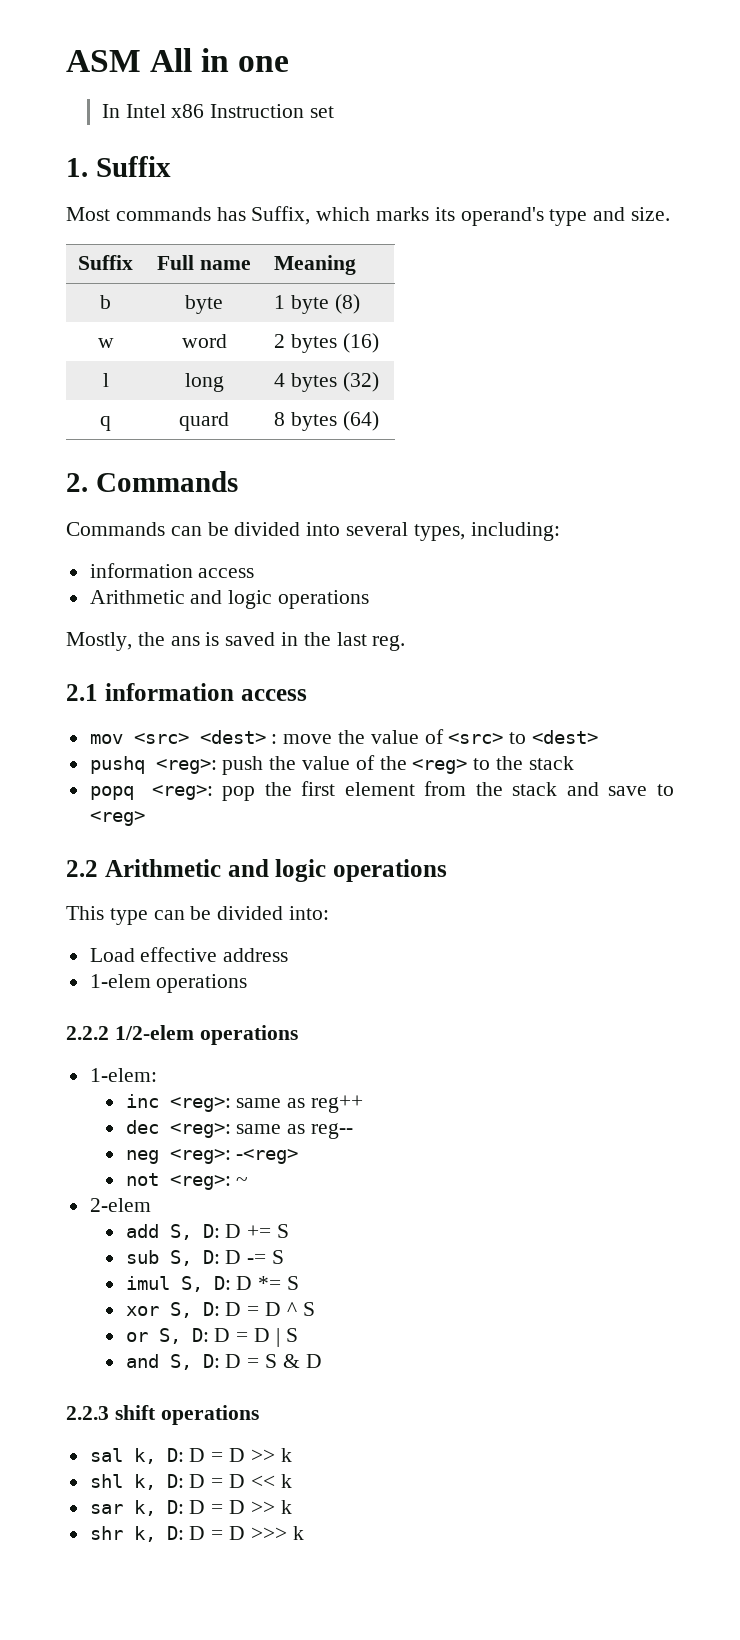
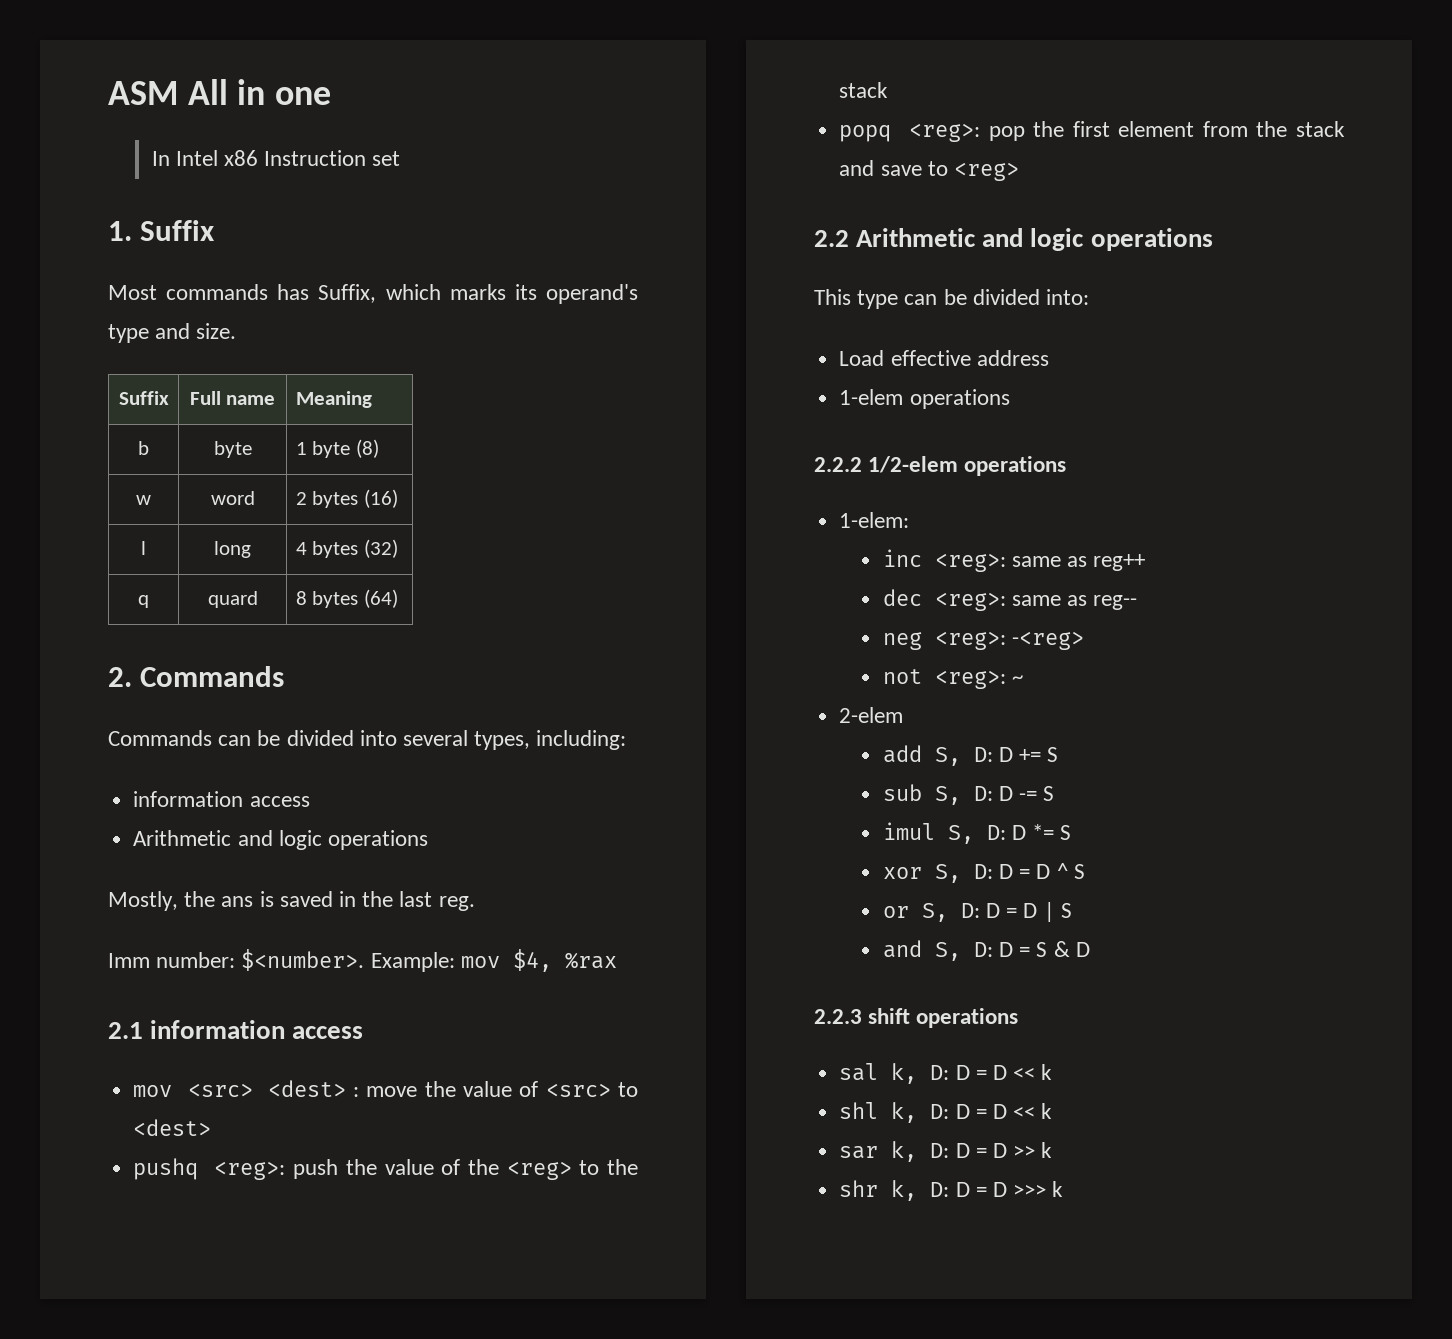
+ Imm number: $<number>. Example: mov $4, %rax
- sal k, D: D = D >> k
+ sal k, D: D = D << k

